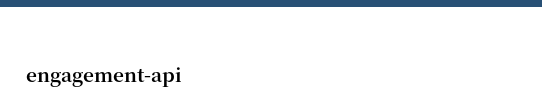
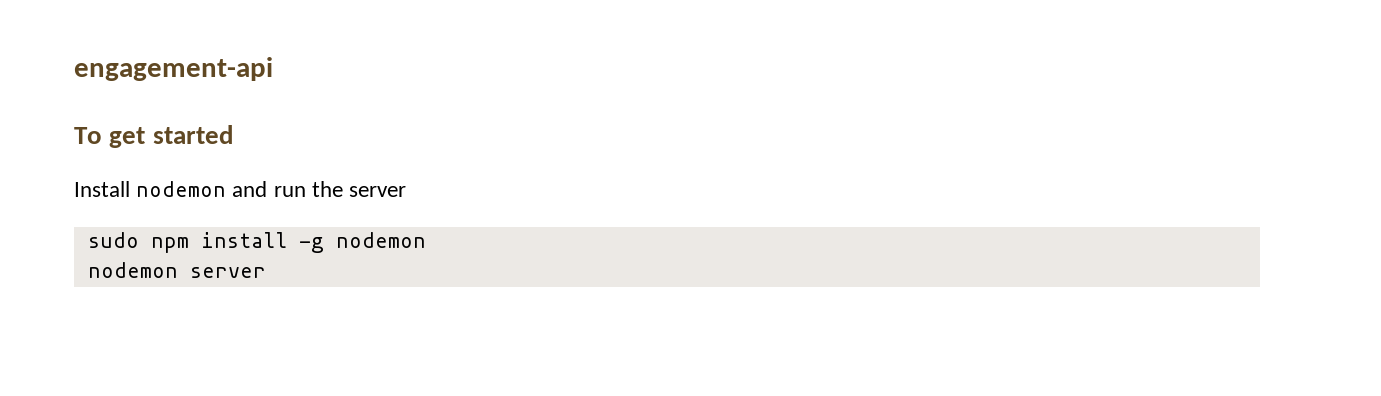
+ To get started
+ Install nodemon and run the server
+ sudo npm install -g nodemon
+ nodemon server

